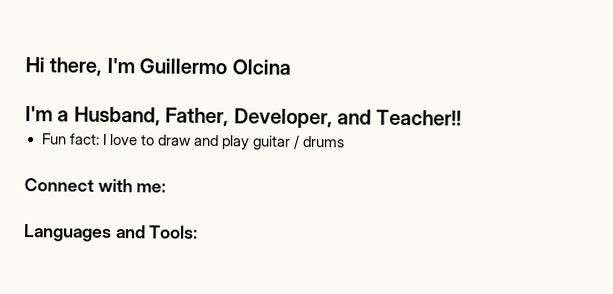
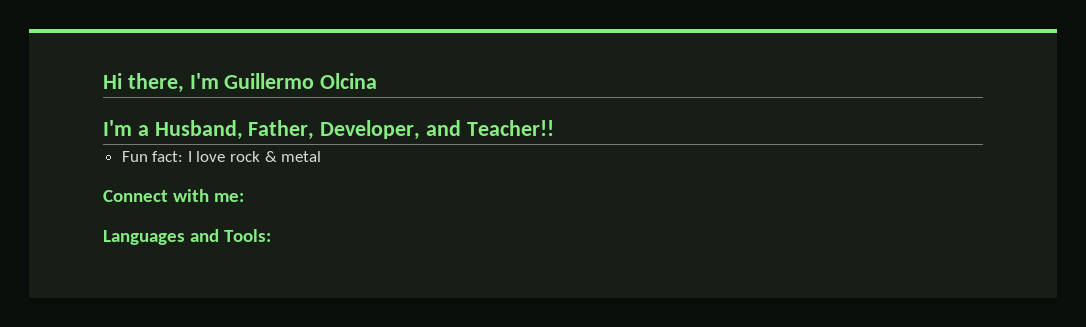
- Fun fact: I love to draw and play guitar / drums
+ Fun fact: I love rock & metal

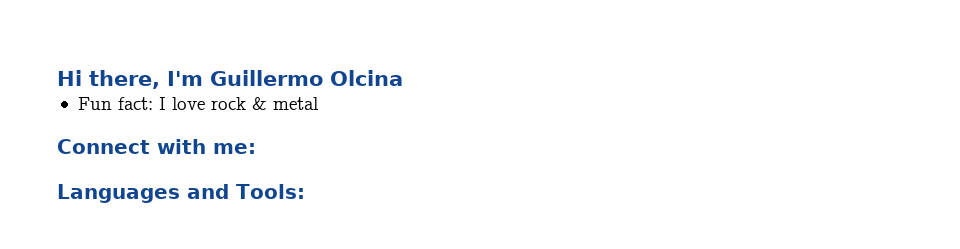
- I'm a Husband, Father, Developer, and Teacher!!

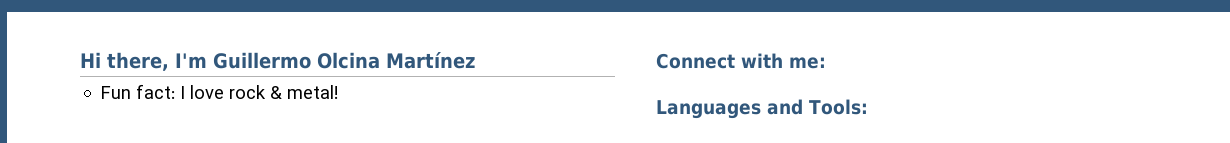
- Hi there, I'm Guillermo Olcina
+ Hi there, I'm Guillermo Olcina Martínez
- Fun fact: I love rock & metal
+ Fun fact: I love rock & metal!

